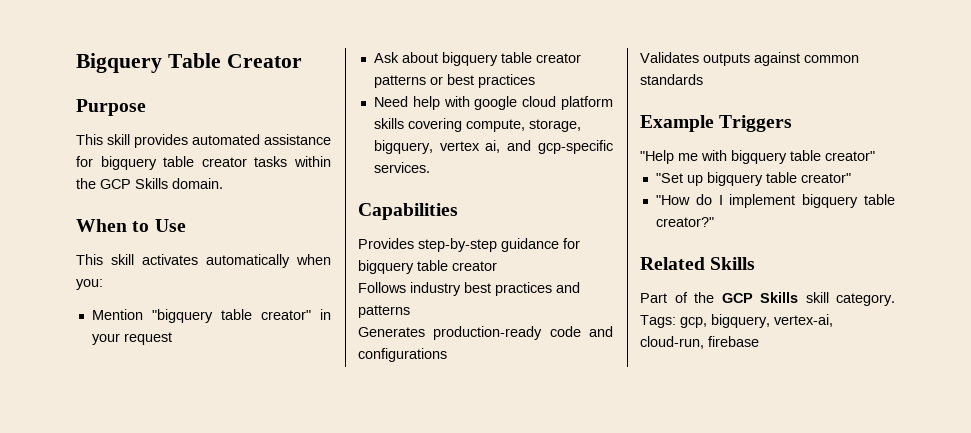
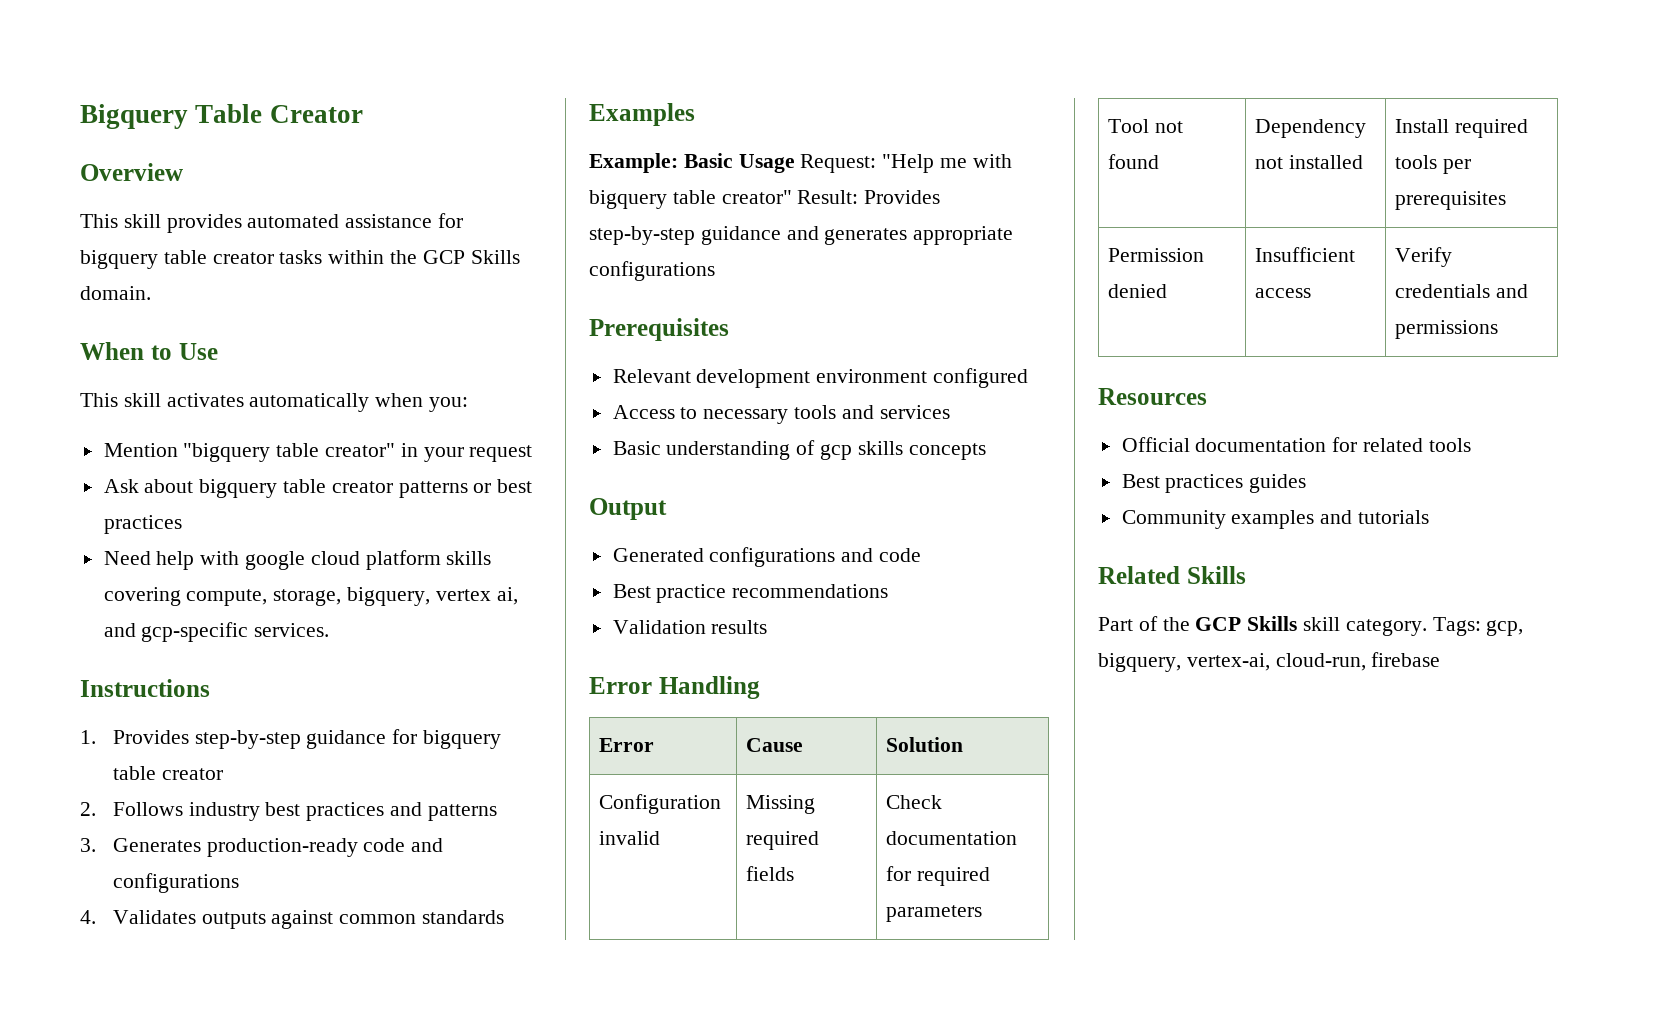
- Purpose
+ Overview
- Capabilities
- Provides step-by-step guidance for bigquery table creator
+ Instructions
+ 1. Provides step-by-step guidance for bigquery table creator
- Follows industry best practices and patterns
+ 2. Follows industry best practices and patterns
- Generates production-ready code and configurations
+ 3. Generates production-ready code and configurations
- Validates outputs against common standards
+ 4. Validates outputs against common standards
- Example Triggers
- "Help me with bigquery table creator"
- "Set up bigquery table creator"
- "How do I implement bigquery table creator?"
+ Examples
+ Example: Basic Usage Request: "Help me with bigquery table creator" Result: Provides step-by-step guidance and generates appropriate configurations
+ Prerequisites
+ Relevant development environment configured
+ Access to necessary tools and services
+ Basic understanding of gcp skills concepts
+ Output
+ Generated configurations and code
+ Best practice recommendations
+ Validation results
+ Error Handling
+ Error | Cause | Solution
+ Configuration invalid | Missing required fields | Check documentation for required parameters
+ Tool not found | Dependency not installed | Install required tools per prerequisites
+ Permission denied | Insufficient access | Verify credentials and permissions
+ Resources
+ Official documentation for related tools
+ Best practices guides
+ Community examples and tutorials

